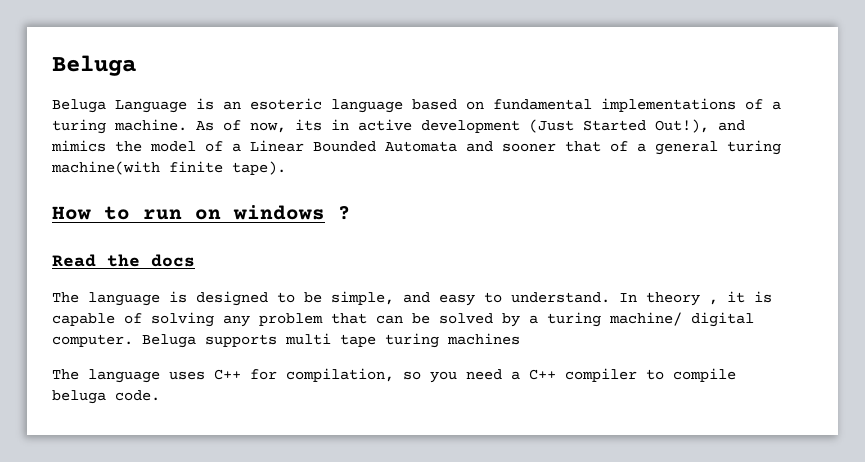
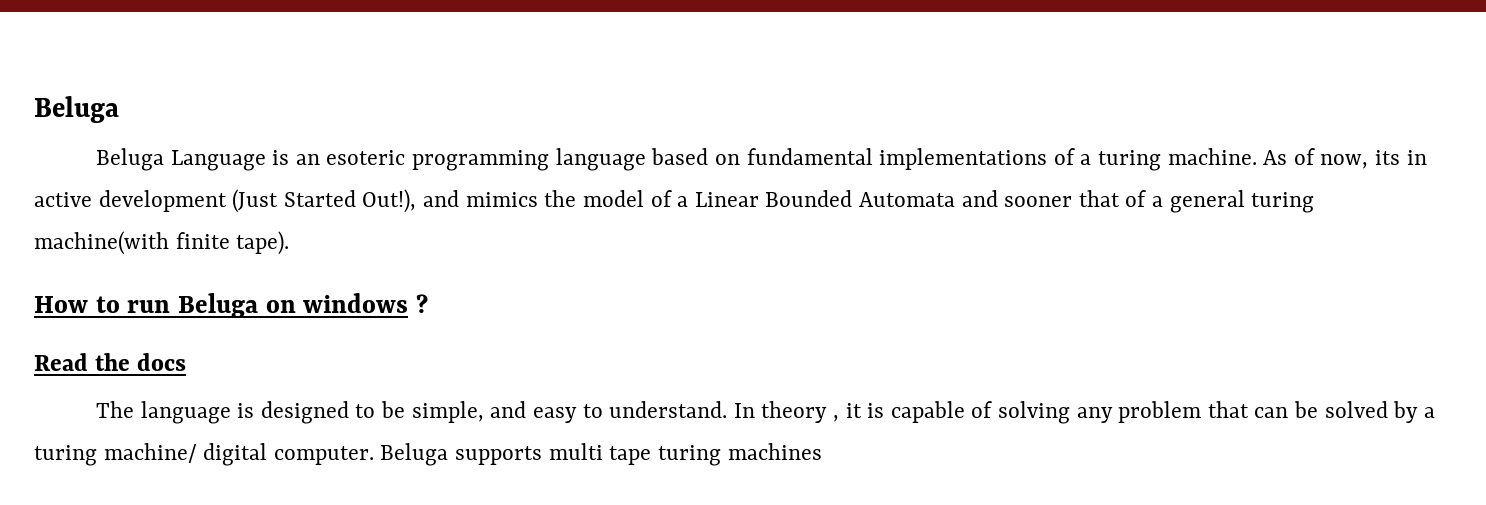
- Beluga Language is an esoteric language based on fundamental implementations of a turing machine.
+ Beluga Language is an esoteric programming language based on fundamental implementations of a turing machine.
- How to run on windows ?
+ How to run Beluga on windows ?
- The language uses C++ for compilation, so you need a C++ compiler to compile beluga code.

